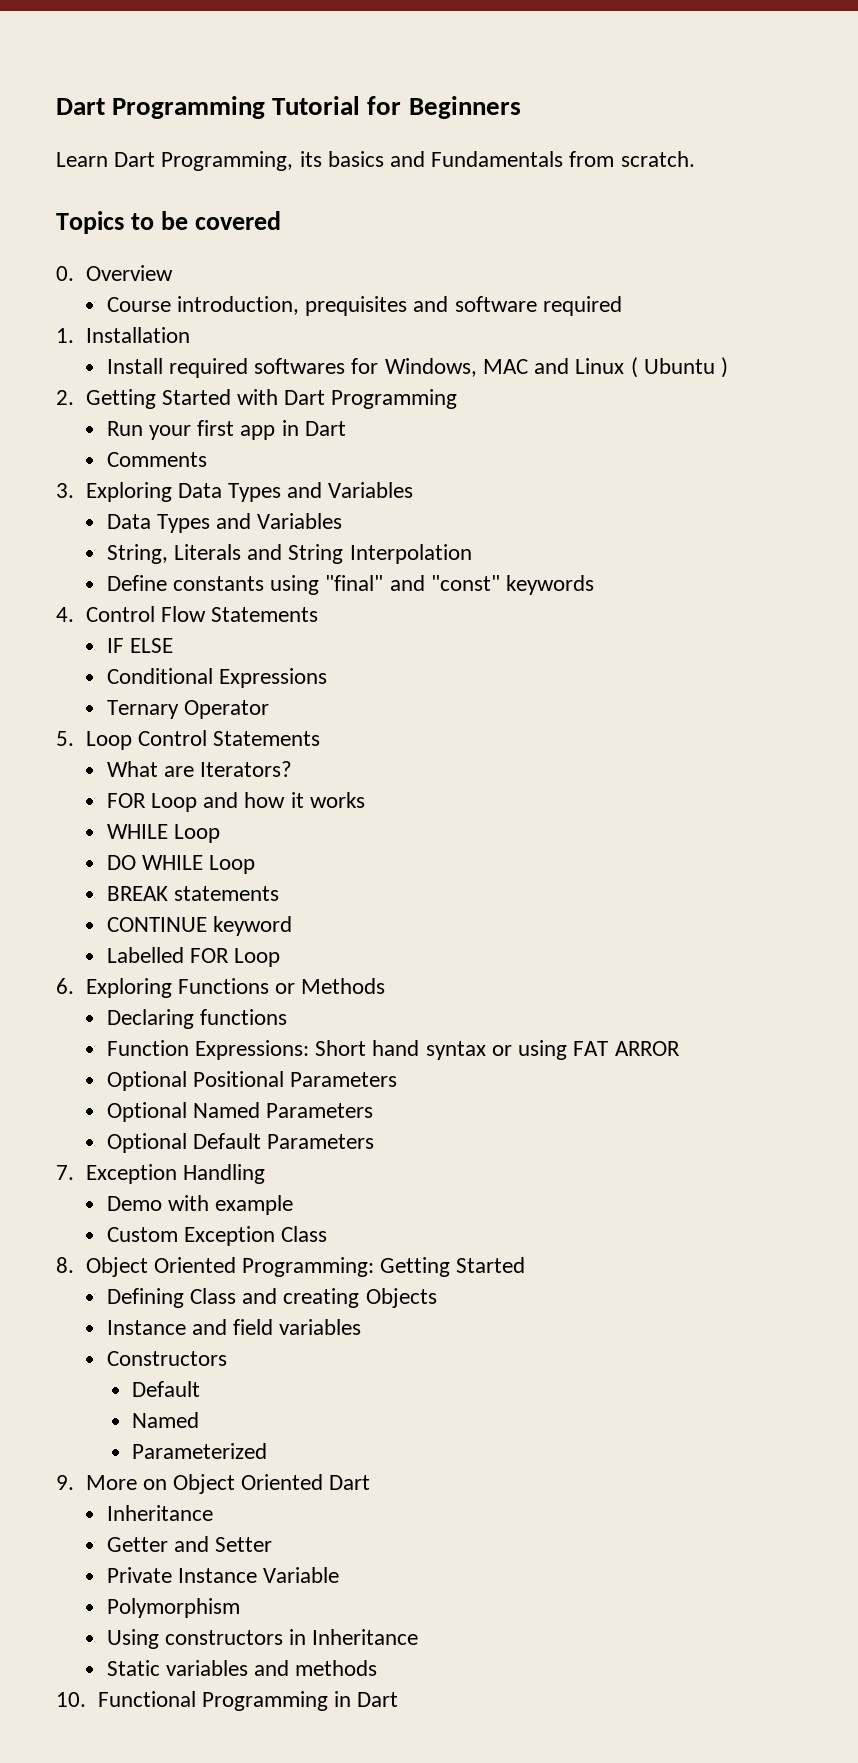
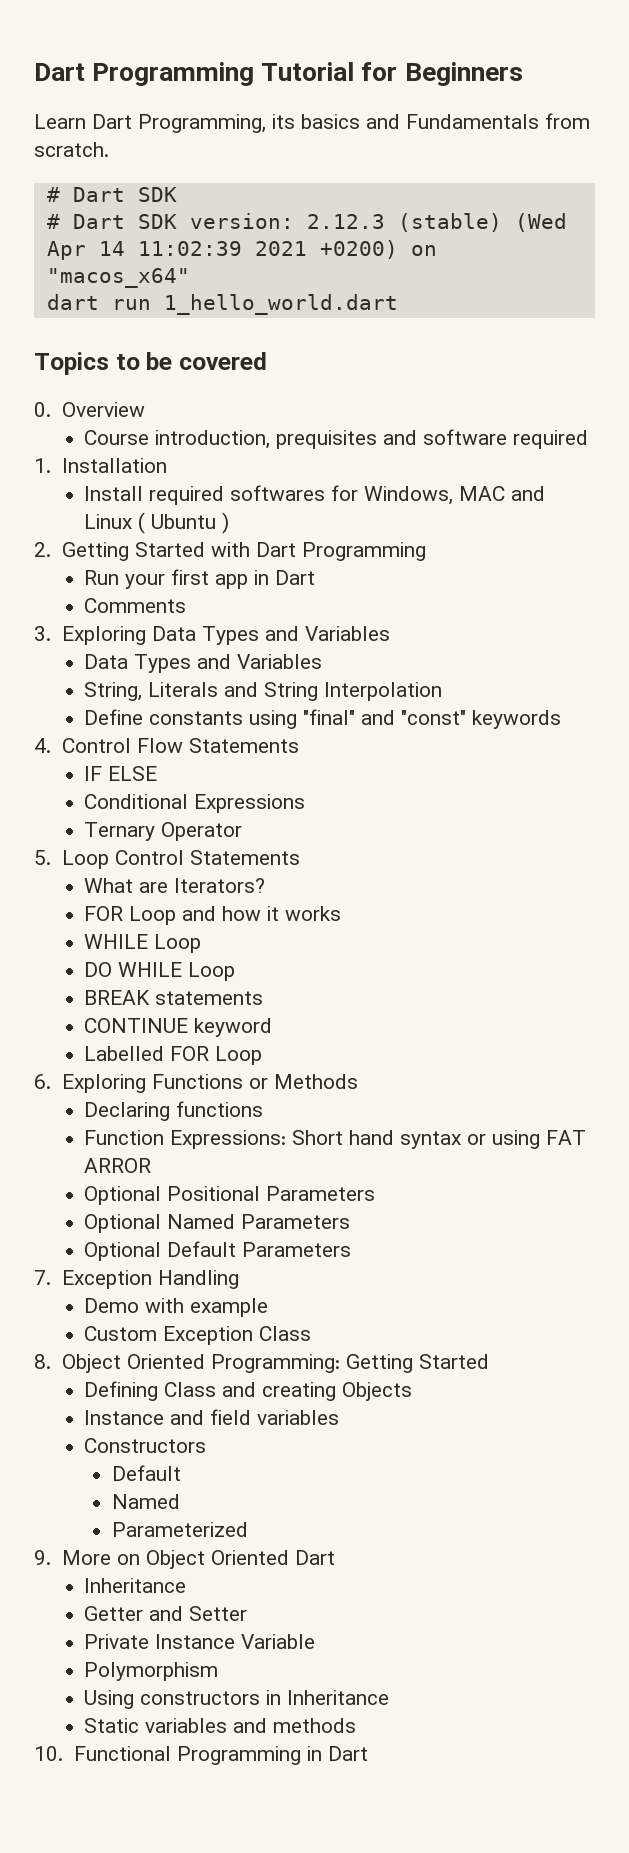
  Learn Dart Programming, its basics and Fundamentals from scratch.
+ # Dart SDK
+ # Dart SDK version: 2.12.3 (stable) (Wed Apr 14 11:02:39 2021 +0200) on "macos_x64"
+ dart run 1_hello_world.dart

